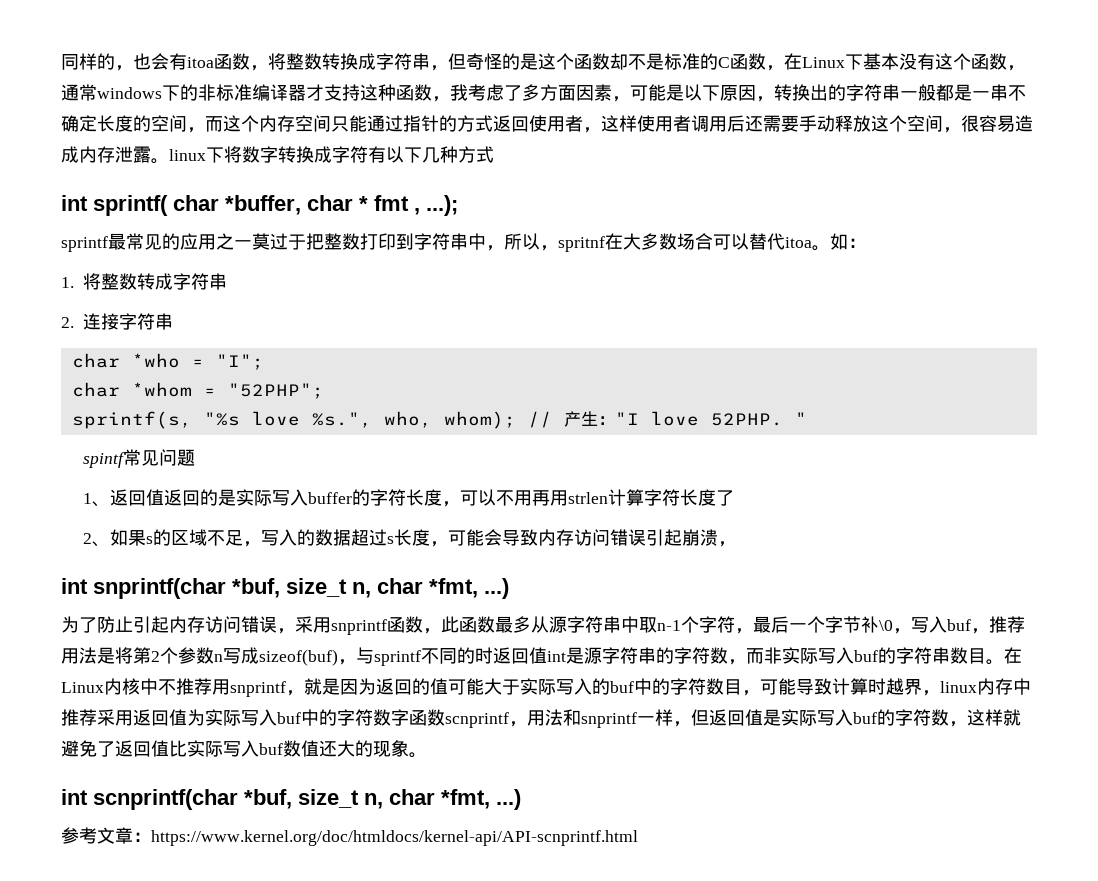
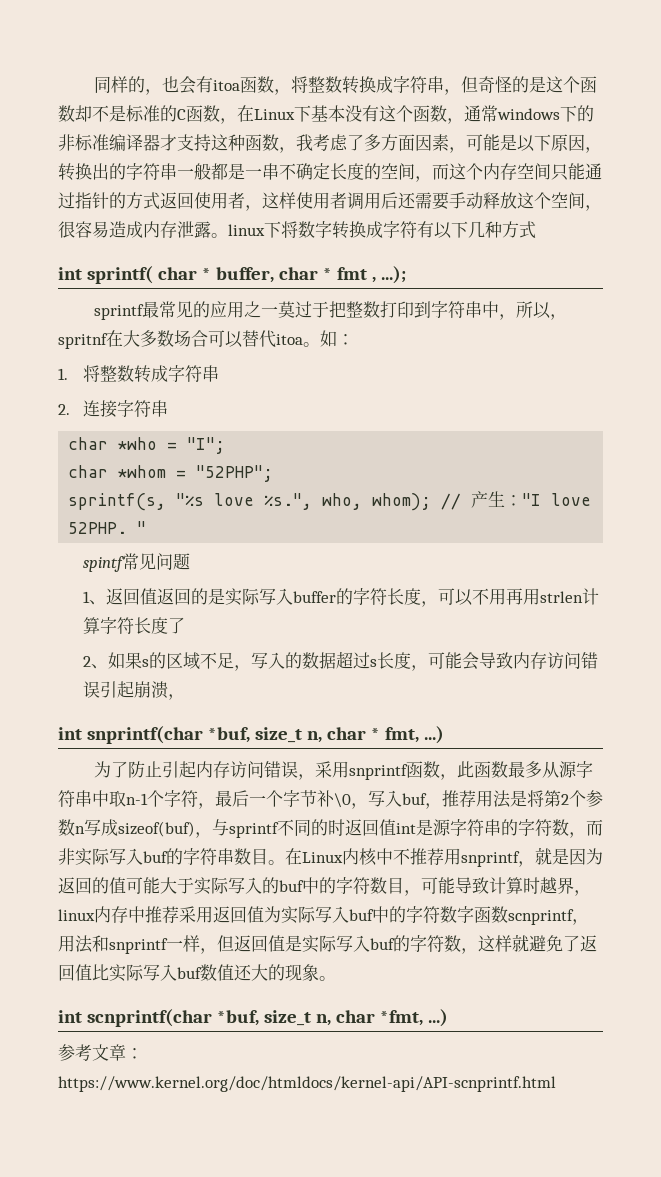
- int sprintf( char *buffer, char * fmt , ...);
+ int sprintf( char * buffer, char * fmt , ...);
- int snprintf(char *buf, size_t n, char *fmt, ...)
+ int snprintf(char *buf, size_t n, char * fmt, ...)

